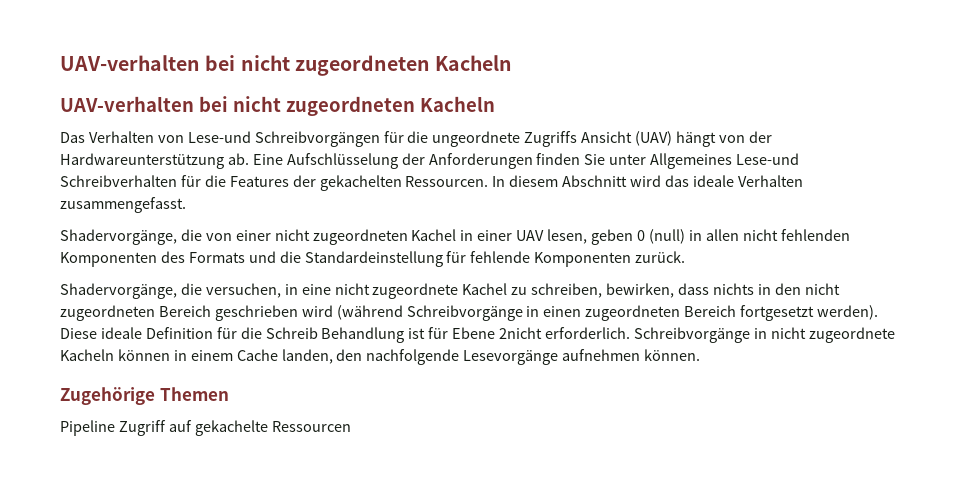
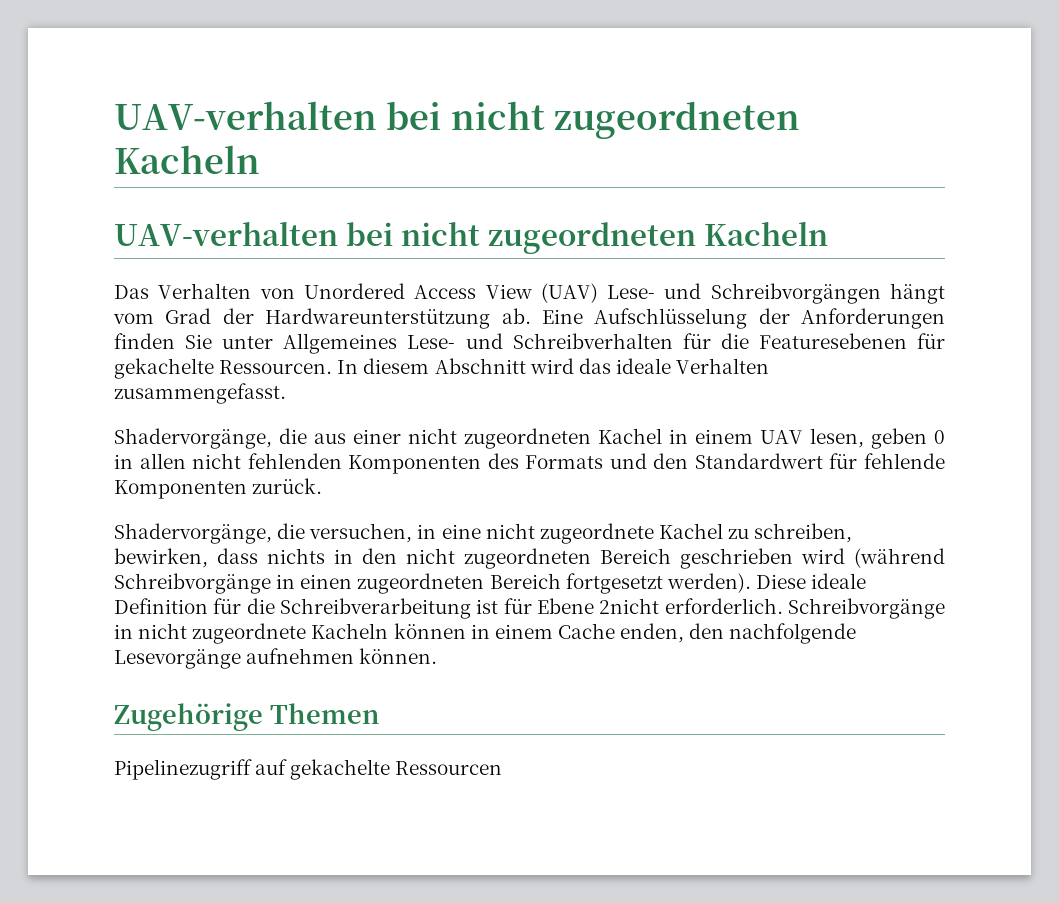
- Das Verhalten von Lese-und Schreibvorgängen für die ungeordnete Zugriffs Ansicht (UAV) hängt von der Hardwareunterstützung ab.
+ Das Verhalten von Unordered Access View (UAV) Lese- und Schreibvorgängen hängt vom Grad der Hardwareunterstützung ab.
- Eine Aufschlüsselung der Anforderungen finden Sie unter Allgemeines Lese-und Schreibverhalten für die Features der gekachelten Ressourcen.
+ Eine Aufschlüsselung der Anforderungen finden Sie unter Allgemeines Lese- und Schreibverhalten für die Featuresebenen für gekachelte Ressourcen.
- Shadervorgänge, die von einer nicht zugeordneten Kachel in einer UAV lesen, geben 0 (null) in allen nicht fehlenden Komponenten des Formats und die Standardeinstellung für fehlende Komponenten zurück.
+ Shadervorgänge, die aus einer nicht zugeordneten Kachel in einem UAV lesen, geben 0 in allen nicht fehlenden Komponenten des Formats und den Standardwert für fehlende Komponenten zurück.
- Diese ideale Definition für die Schreib Behandlung ist für Ebene 2nicht erforderlich.
+ Diese ideale Definition für die Schreibverarbeitung ist für Ebene 2nicht erforderlich.
- Schreibvorgänge in nicht zugeordnete Kacheln können in einem Cache landen, den nachfolgende Lesevorgänge aufnehmen können.
+ Schreibvorgänge in nicht zugeordnete Kacheln können in einem Cache enden, den nachfolgende Lesevorgänge aufnehmen können.
- Pipeline Zugriff auf gekachelte Ressourcen
+ Pipelinezugriff auf gekachelte Ressourcen

